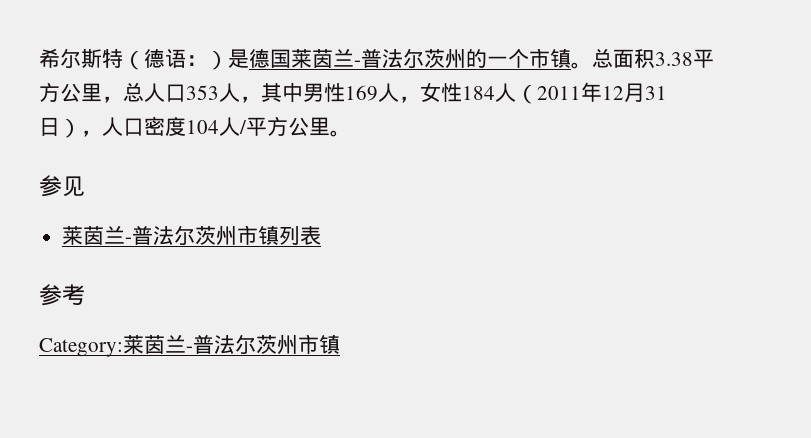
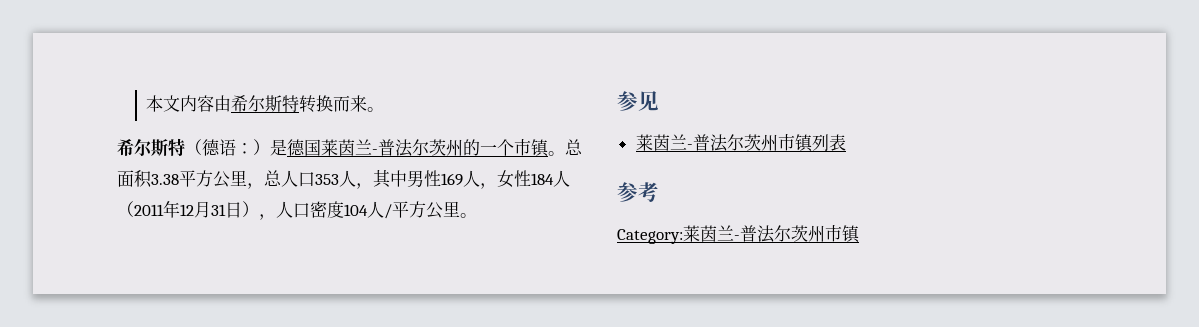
+ 本文内容由希尔斯特转换而来。

